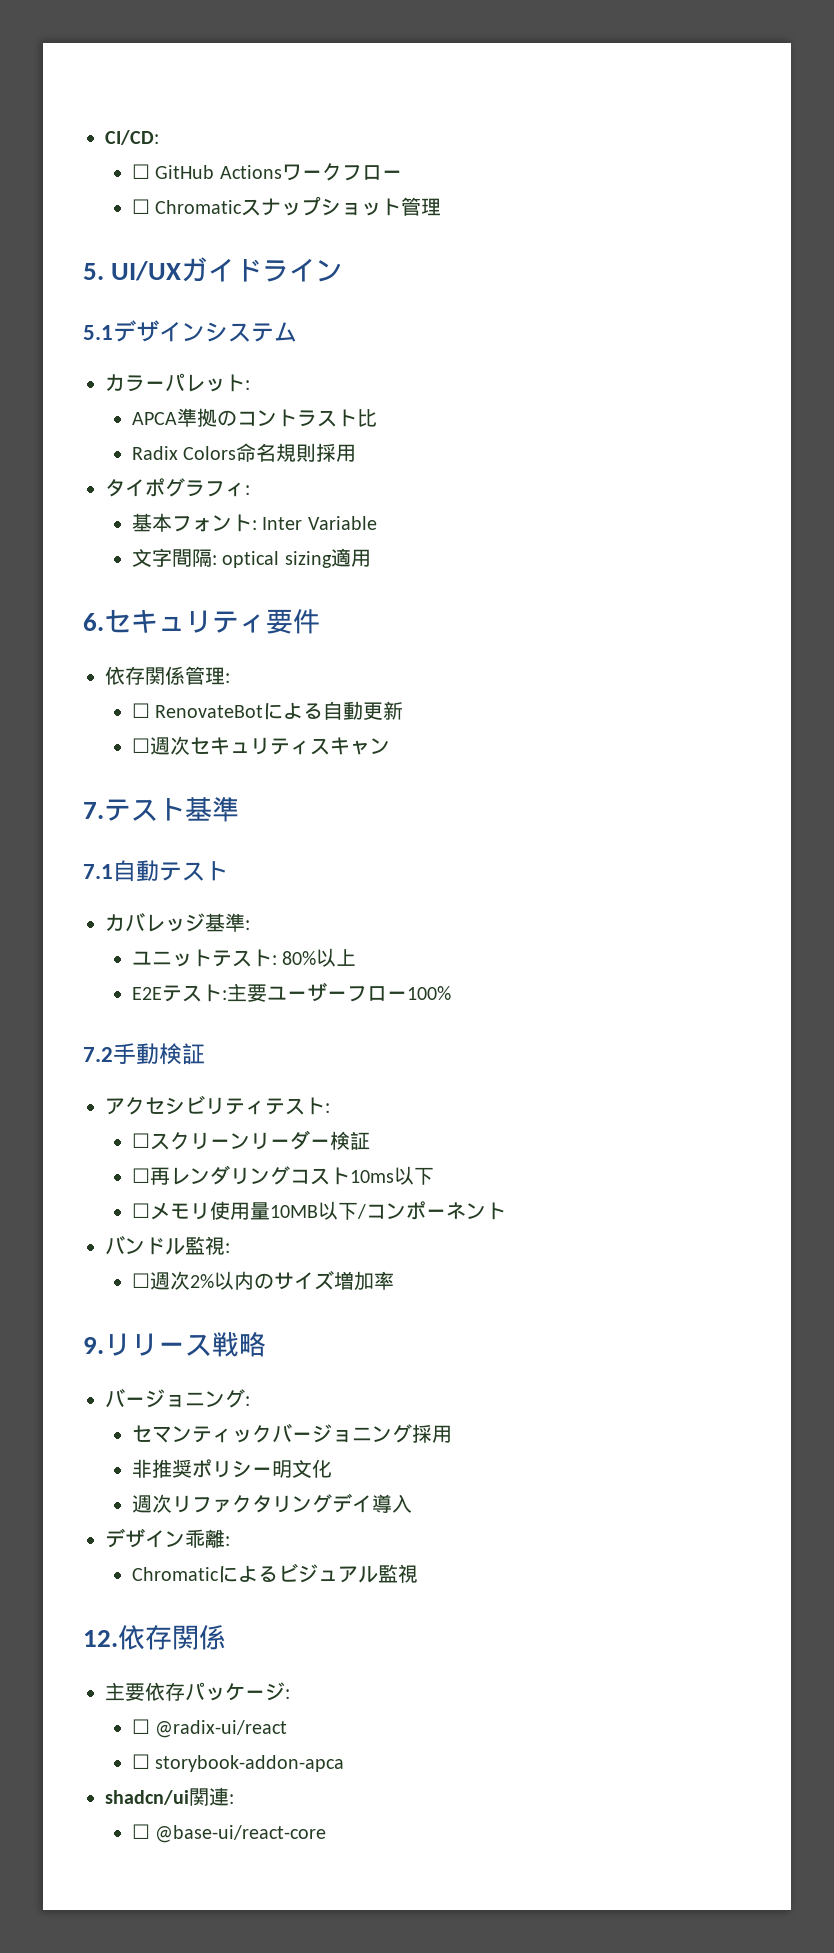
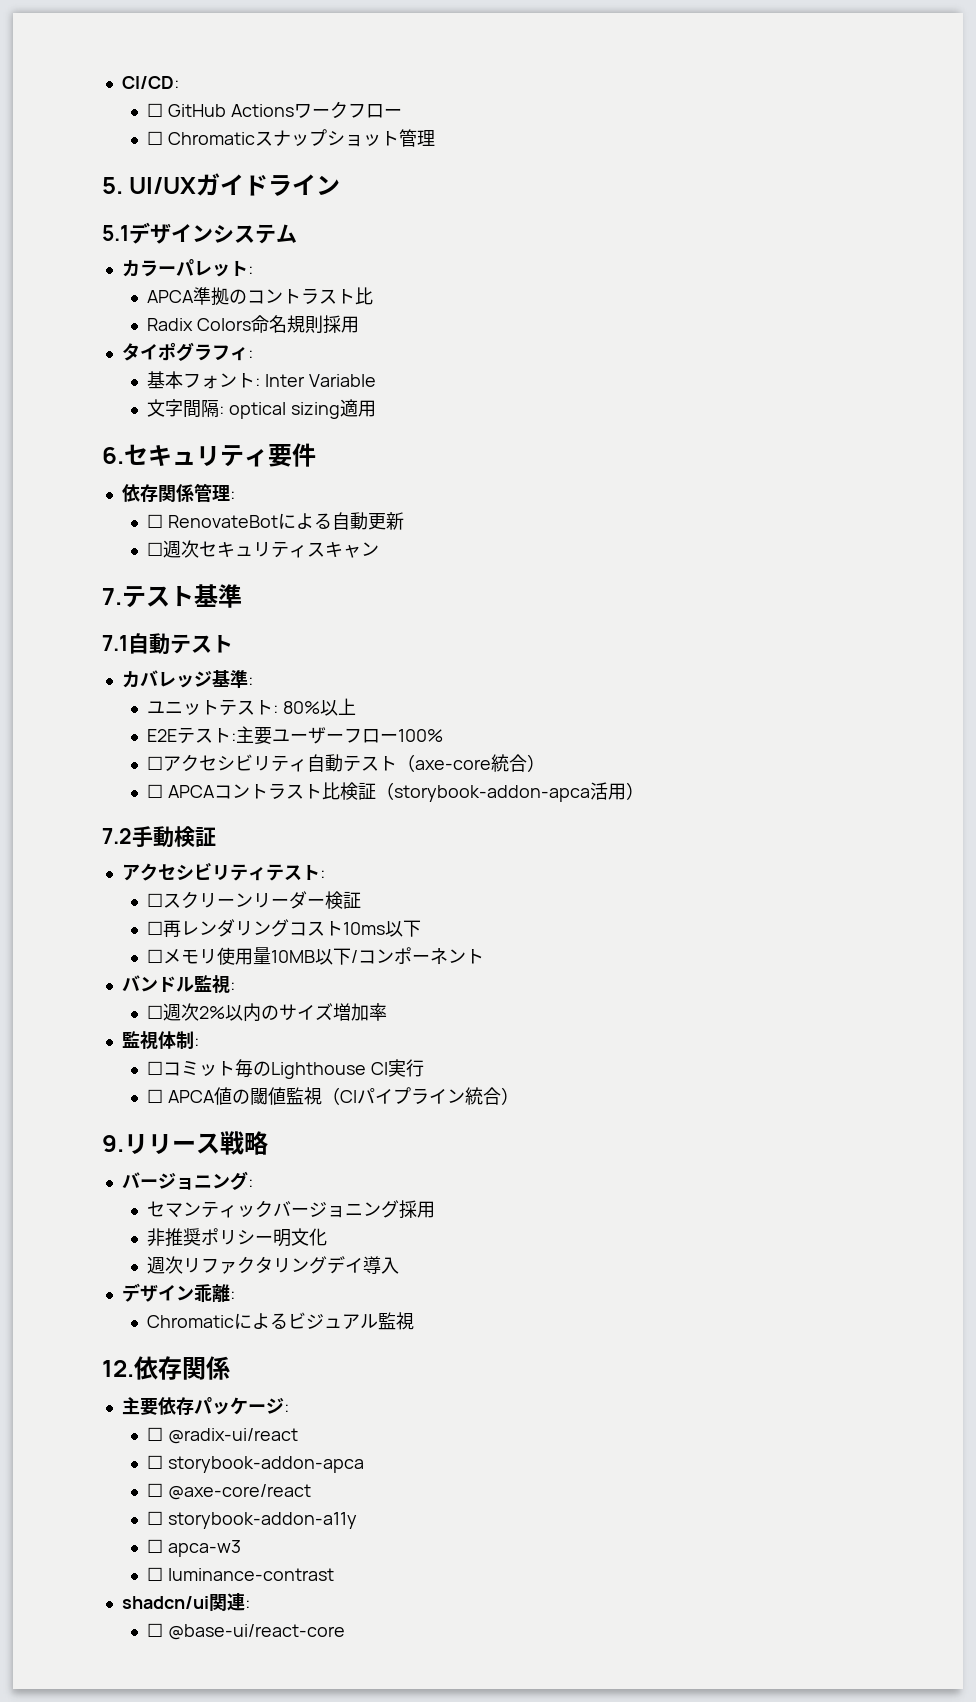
+ ☐アクセシビリティ自動テスト（axe-core統合）
+ ☐ APCAコントラスト比検証（storybook-addon-apca活用）
+ 監視体制:
+ ☐コミット毎のLighthouse CI実行
+ ☐ APCA値の閾値監視（CIパイプライン統合）
+ ☐ @axe-core/react
+ ☐ storybook-addon-a11y
+ ☐ apca-w3
+ ☐ luminance-contrast

